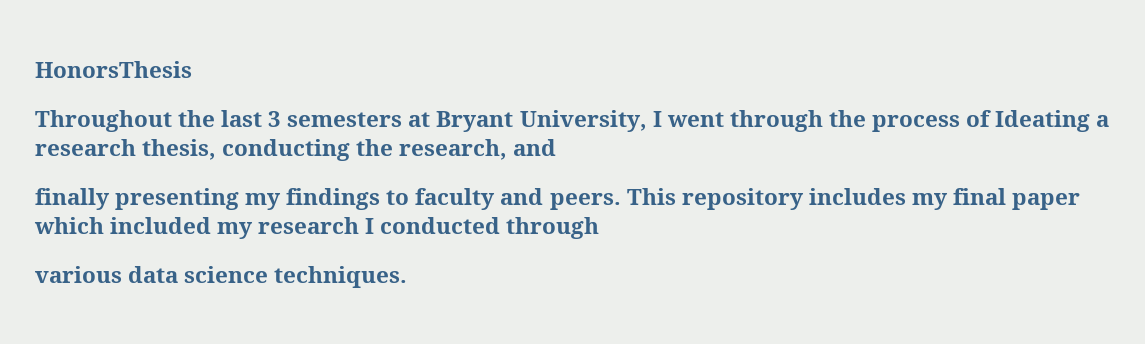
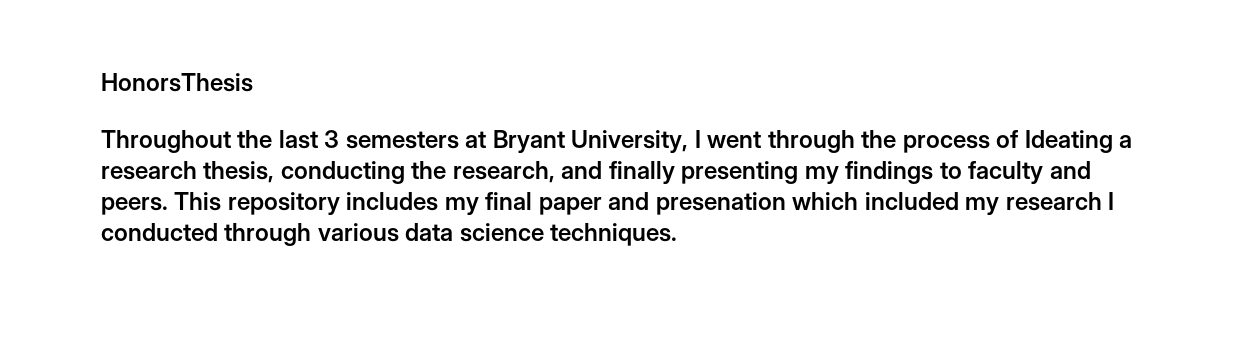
- Throughout the last 3 semesters at Bryant University, I went through the process of Ideating a research thesis, conducting the research, and
- finally presenting my findings to faculty and peers.
+ Throughout the last 3 semesters at Bryant University, I went through the process of Ideating a research thesis, conducting the research, and finally presenting my findings to faculty and peers.
- This repository includes my final paper which included my research I conducted through
- various data science techniques.
+ This repository includes my final paper and presenation which included my research I conducted through various data science techniques.

